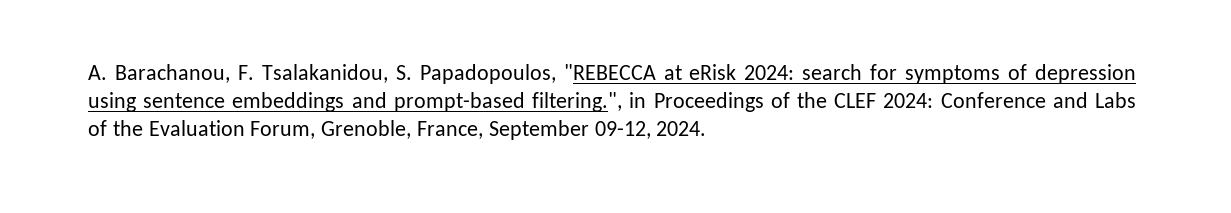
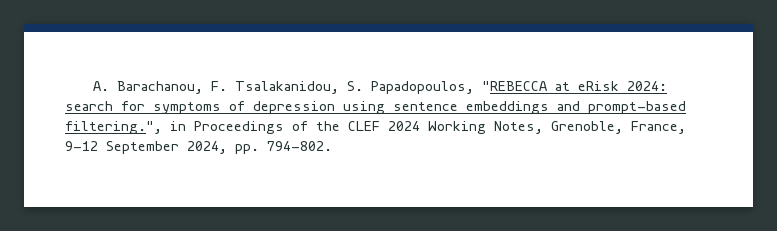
- A. Barachanou, F. Tsalakanidou, S. Papadopoulos, "REBECCA at eRisk 2024: search for symptoms of depression using sentence embeddings and prompt-based filtering.", in Proceedings of the CLEF 2024: Conference and Labs of the Evaluation Forum, Grenoble, France, September 09-12, 2024.
+ A. Barachanou, F. Tsalakanidou, S. Papadopoulos, "REBECCA at eRisk 2024: search for symptoms of depression using sentence embeddings and prompt-based filtering.", in Proceedings of the CLEF 2024 Working Notes, Grenoble, France, 9-12 September 2024, pp. 794-802.

